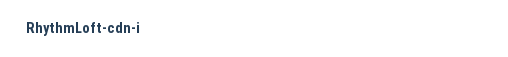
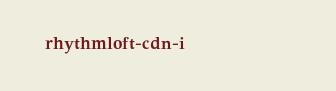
- RhythmLoft-cdn-i
+ rhythmloft-cdn-i

